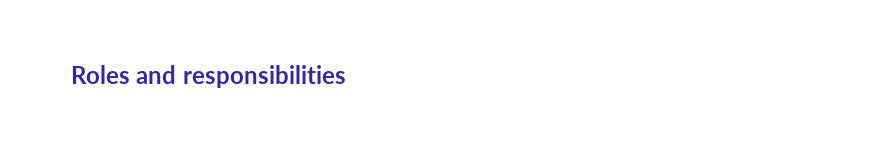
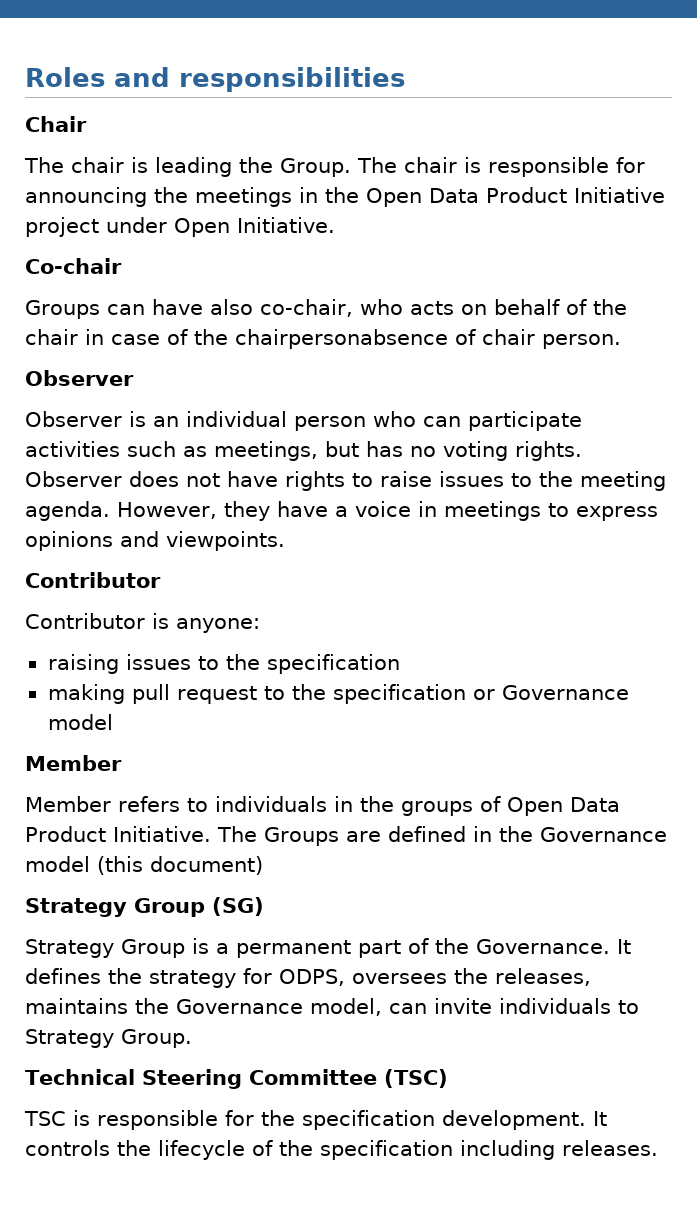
+ Chair
+ The chair is leading the Group. The chair is responsible for announcing the meetings in the Open Data Product Initiative project under Open Initiative.
+ Co-chair
+ Groups can have also co-chair, who acts on behalf of the chair in case of the chairpersonabsence of chair person.
+ Observer
+ Observer is an individual person who can participate activities such as meetings, but has no voting rights. Observer does not have rights to raise issues to the meeting agenda. However, they have a voice in meetings to express opinions and viewpoints.
+ Contributor
+ Contributor is anyone:
+ raising issues to the specification
+ making pull request to the specification or Governance model
+ Member
+ Member refers to individuals in the groups of Open Data Product Initiative. The Groups are defined in the Governance model (this document)
+ Strategy Group (SG)
+ Strategy Group is a permanent part of the Governance. It defines the strategy for ODPS, oversees the releases, maintains the Governance model, can invite individuals to Strategy Group.
+ Technical Steering Committee (TSC)
+ TSC is responsible for the specification development. It controls the lifecycle of the specification including releases.

